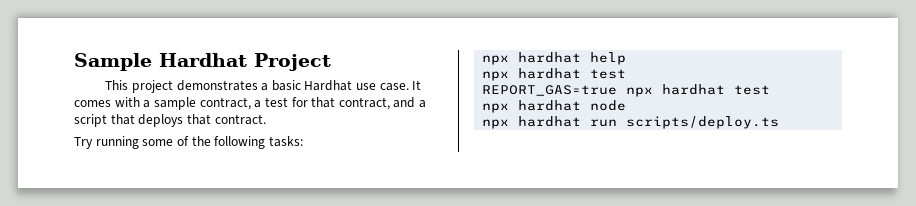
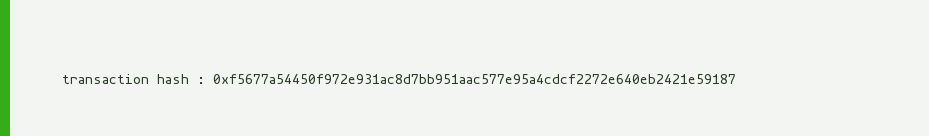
- Sample Hardhat Project
- This project demonstrates a basic Hardhat use case. It comes with a sample contract, a test for that contract, and a script that deploys that contract.
- Try running some of the following tasks:
- npx hardhat help
- npx hardhat test
- REPORT_GAS=true npx hardhat test
- npx hardhat node
- npx hardhat run scripts/deploy.ts
+ transaction hash : 0xf5677a54450f972e931ac8d7bb951aac577e95a4cdcf2272e640eb2421e59187

